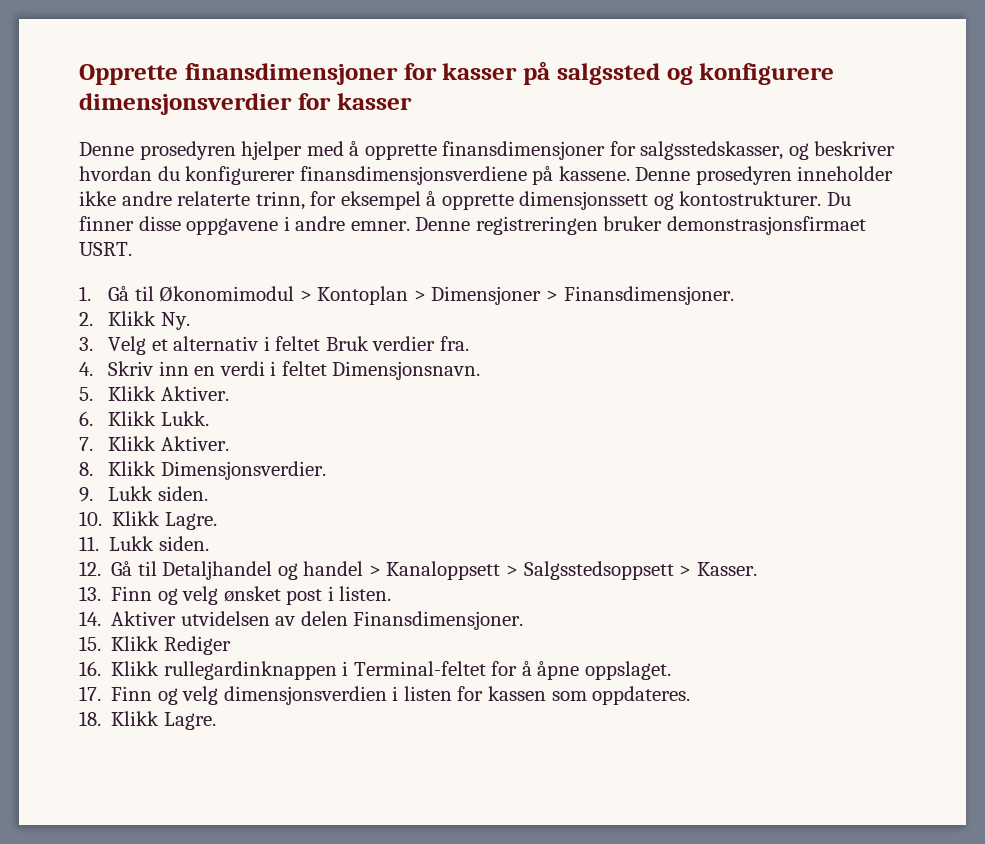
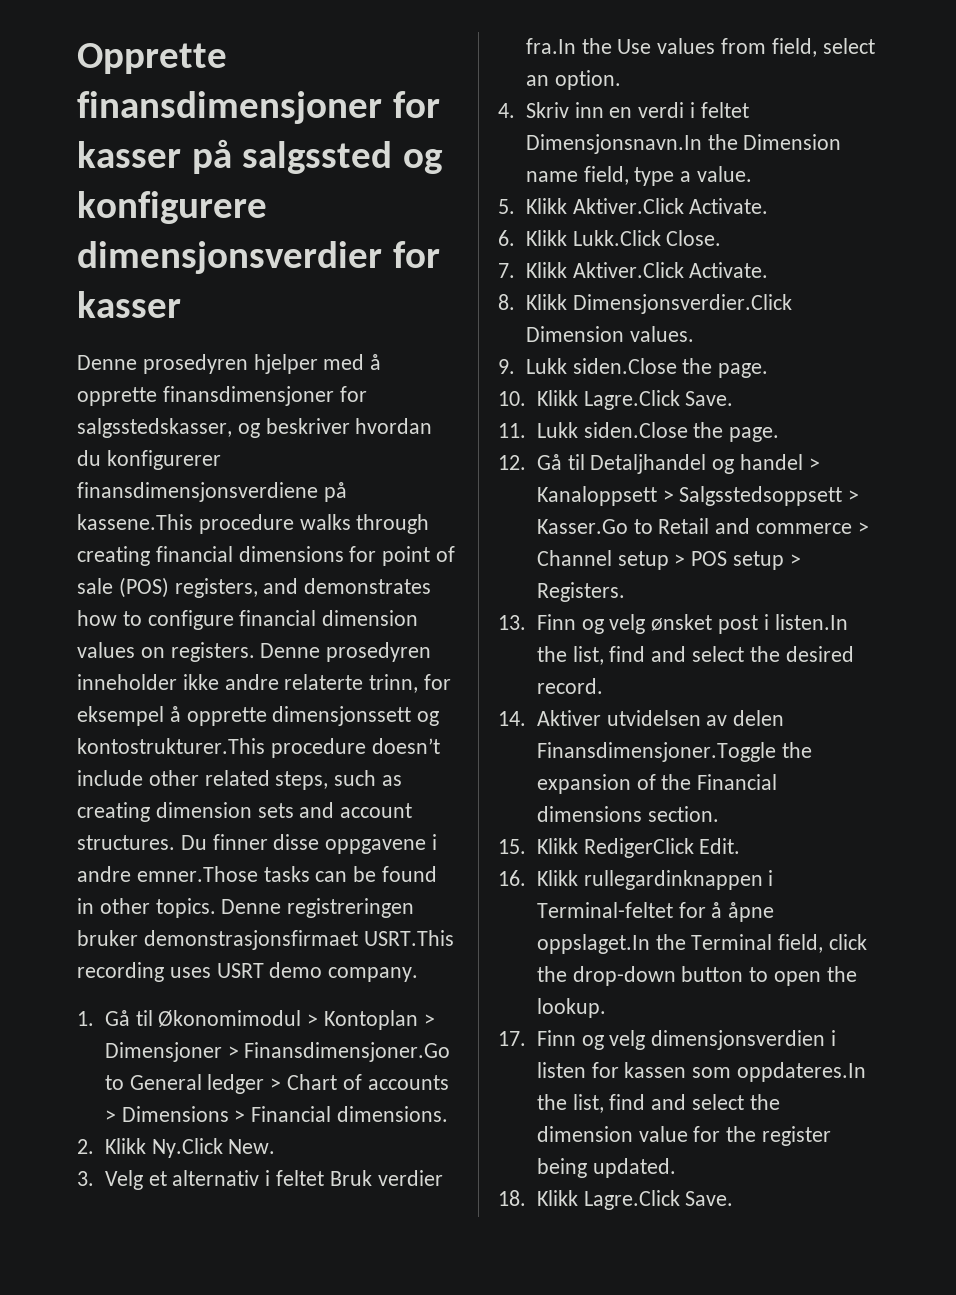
- Denne prosedyren hjelper med å opprette finansdimensjoner for salgsstedskasser, og beskriver hvordan du konfigurerer finansdimensjonsverdiene på kassene.
+ Denne prosedyren hjelper med å opprette finansdimensjoner for salgsstedskasser, og beskriver hvordan du konfigurerer finansdimensjonsverdiene på kassene.This procedure walks through creating financial dimensions for point of sale (POS) registers, and demonstrates how to configure financial dimension values on registers.
- Denne prosedyren inneholder ikke andre relaterte trinn, for eksempel å opprette dimensjonssett og kontostrukturer.
+ Denne prosedyren inneholder ikke andre relaterte trinn, for eksempel å opprette dimensjonssett og kontostrukturer.This procedure doesn’t include other related steps, such as creating dimension sets and account structures.
- Du finner disse oppgavene i andre emner. Denne registreringen bruker demonstrasjonsfirmaet USRT.
+ Du finner disse oppgavene i andre emner.Those tasks can be found in other topics. Denne registreringen bruker demonstrasjonsfirmaet USRT.This recording uses USRT demo company.
- 1. Gå til Økonomimodul > Kontoplan > Dimensjoner > Finansdimensjoner.
+ 1. Gå til Økonomimodul > Kontoplan > Dimensjoner > Finansdimensjoner.Go to General ledger > Chart of accounts > Dimensions > Financial dimensions.
- 2. Klikk Ny.
+ 2. Klikk Ny.Click New.
- 3. Velg et alternativ i feltet Bruk verdier fra.
+ 3. Velg et alternativ i feltet Bruk verdier fra.In the Use values from field, select an option.
- 4. Skriv inn en verdi i feltet Dimensjonsnavn.
+ 4. Skriv inn en verdi i feltet Dimensjonsnavn.In the Dimension name field, type a value.
- 5. Klikk Aktiver.
+ 5. Klikk Aktiver.Click Activate.
- 6. Klikk Lukk.
+ 6. Klikk Lukk.Click Close.
- 7. Klikk Aktiver.
+ 7. Klikk Aktiver.Click Activate.
- 8. Klikk Dimensjonsverdier.
+ 8. Klikk Dimensjonsverdier.Click Dimension values.
- 9. Lukk siden.
+ 9. Lukk siden.Close the page.
- 10. Klikk Lagre.
+ 10. Klikk Lagre.Click Save.
- 11. Lukk siden.
+ 11. Lukk siden.Close the page.
- 12. Gå til Detaljhandel og handel > Kanaloppsett > Salgsstedsoppsett > Kasser.
+ 12. Gå til Detaljhandel og handel > Kanaloppsett > Salgsstedsoppsett > Kasser.Go to Retail and commerce > Channel setup > POS setup > Registers.
- 13. Finn og velg ønsket post i listen.
+ 13. Finn og velg ønsket post i listen.In the list, find and select the desired record.
- 14. Aktiver utvidelsen av delen Finansdimensjoner.
+ 14. Aktiver utvidelsen av delen Finansdimensjoner.Toggle the expansion of the Financial dimensions section.
- 15. Klikk Rediger
+ 15. Klikk RedigerClick Edit.
- 16. Klikk rullegardinknappen i Terminal-feltet for å åpne oppslaget.
+ 16. Klikk rullegardinknappen i Terminal-feltet for å åpne oppslaget.In the Terminal field, click the drop-down button to open the lookup.
- 17. Finn og velg dimensjonsverdien i listen for kassen som oppdateres.
+ 17. Finn og velg dimensjonsverdien i listen for kassen som oppdateres.In the list, find and select the dimension value for the register being updated.
- 18. Klikk Lagre.
+ 18. Klikk Lagre.Click Save.

